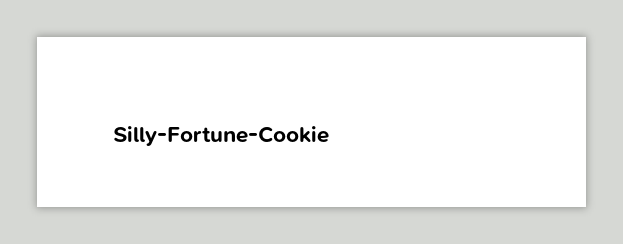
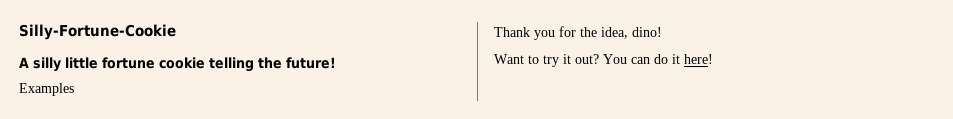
+ A silly little fortune cookie telling the future!
+ Examples
+ Thank you for the idea, dino!
+ Want to try it out? You can do it here!

